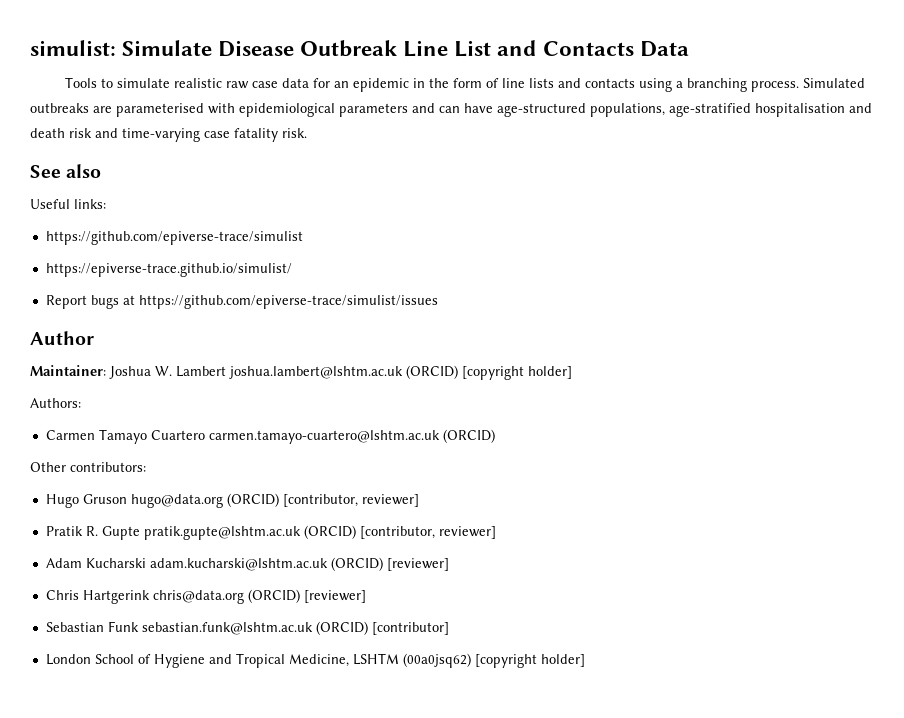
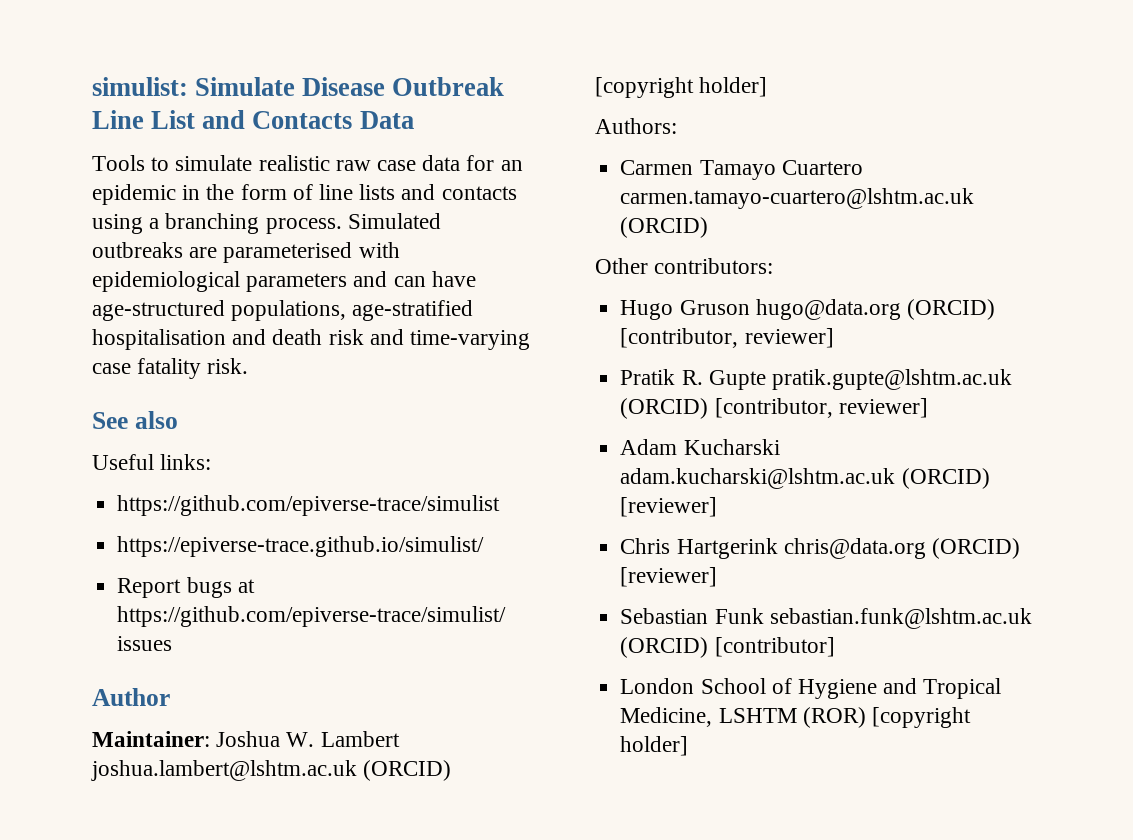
- London School of Hygiene and Tropical Medicine, LSHTM (00a0jsq62) [copyright holder]
+ London School of Hygiene and Tropical Medicine, LSHTM (ROR) [copyright holder]

